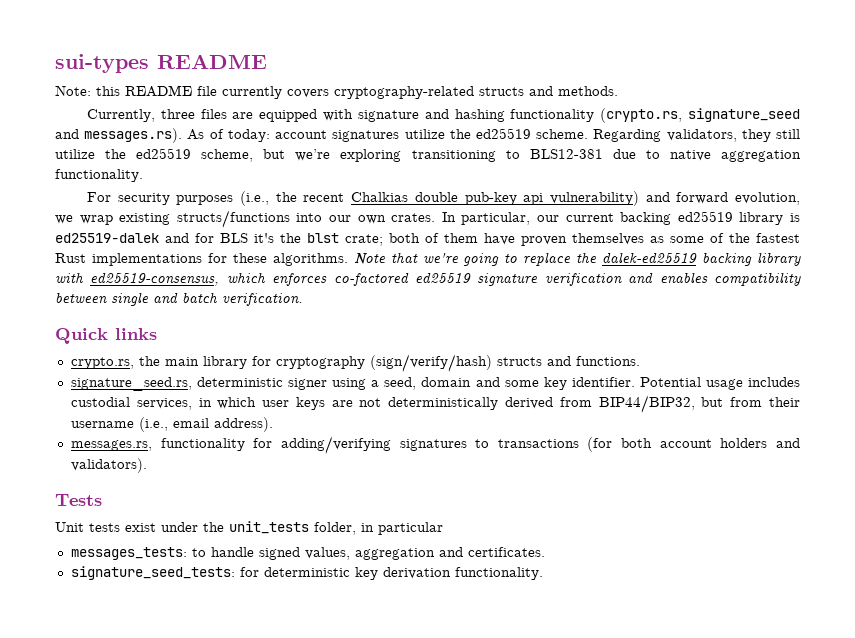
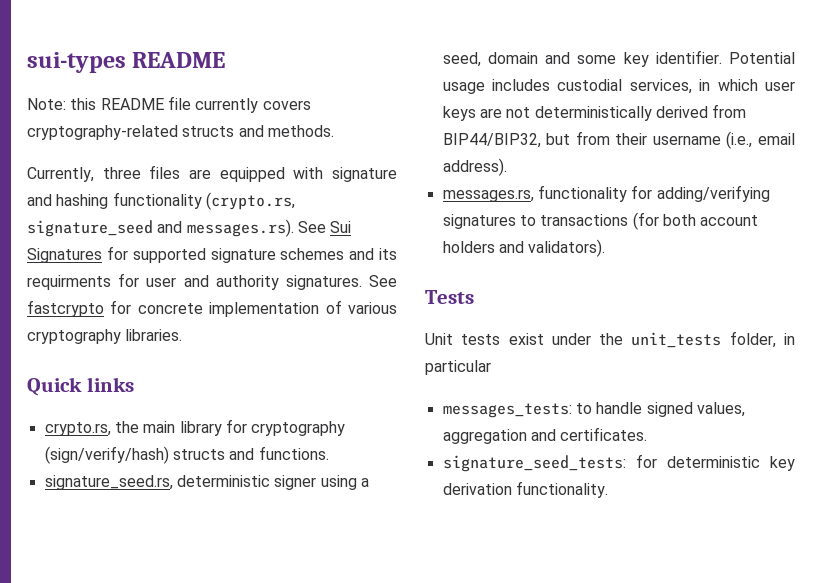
- Currently, three files are equipped with signature and hashing functionality (crypto.rs, signature_seed and messages.rs). As of today: account signatures utilize the ed25519 scheme. Regarding validators, they still utilize the ed25519 scheme, but we’re exploring transitioning to BLS12-381 due to native aggregation functionality.
- For security purposes (i.e., the recent Chalkias double pub-key api vulnerability) and forward evolution, we wrap existing structs/functions into our own crates. In particular, our current backing ed25519 library is ed25519-dalek and for BLS it's the blst crate; both of them have proven themselves as some of the fastest Rust implementations for these algorithms. Note that we're going to replace the dalek-ed25519 backing library with ed25519-consensus, which enforces co-factored ed25519 signature verification and enables compatibility between single and batch verification.
+ Currently, three files are equipped with signature and hashing functionality (crypto.rs, signature_seed and messages.rs). See Sui Signatures for supported signature schemes and its requirments for user and authority signatures. See fastcrypto for concrete implementation of various cryptography libraries.

